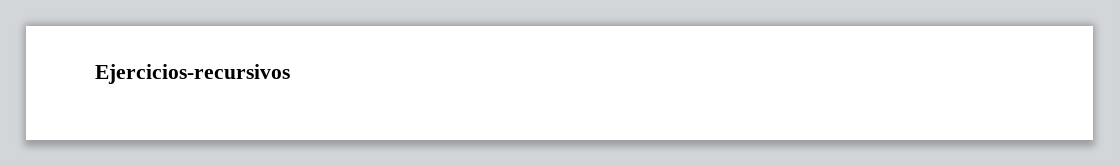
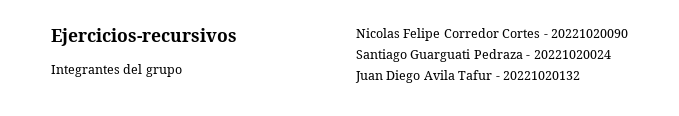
+ Integrantes del grupo
+ Nicolas Felipe Corredor Cortes - 20221020090
+ Santiago Guarguati Pedraza - 20221020024
+ Juan Diego Avila Tafur - 20221020132

